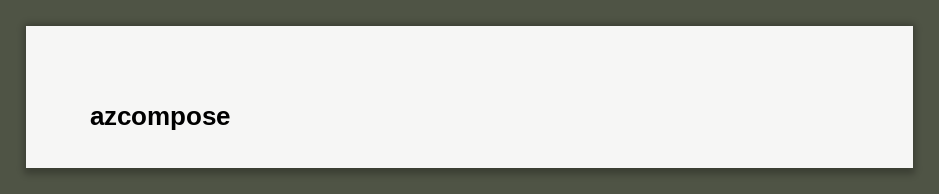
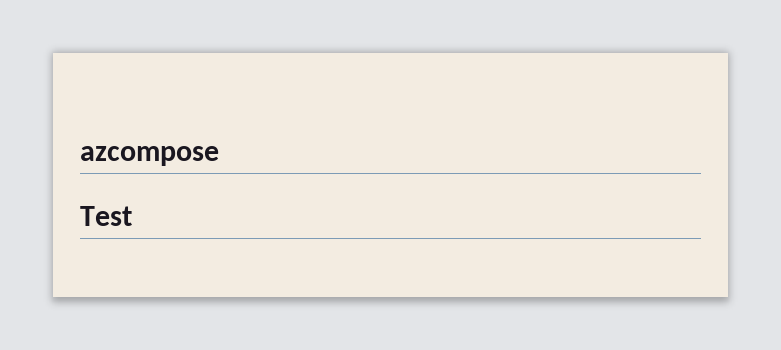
+ Test

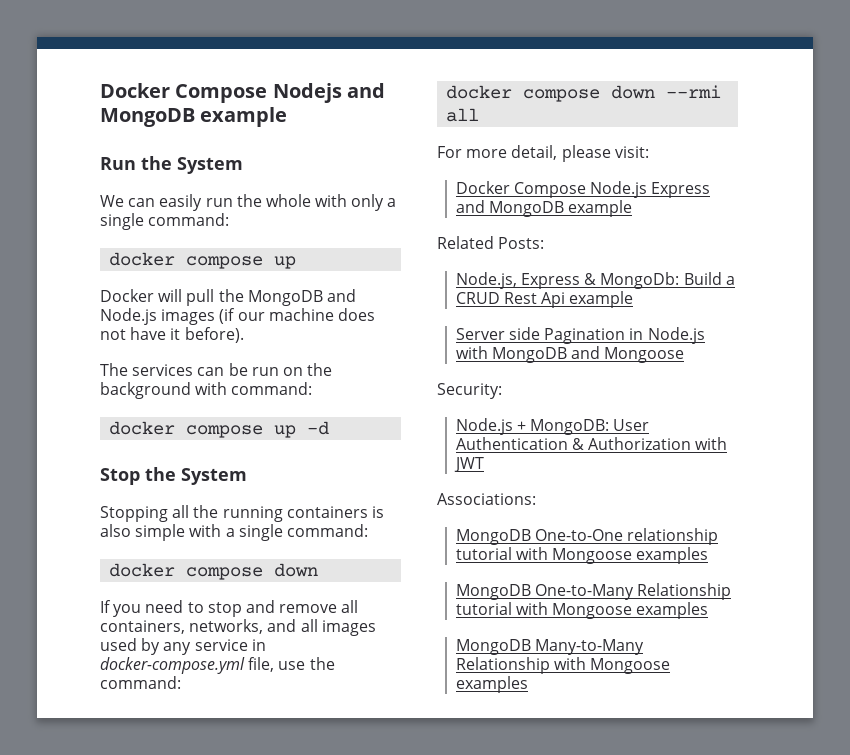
- azcompose
- Test
+ Docker Compose Nodejs and MongoDB example
+ Run the System
+ We can easily run the whole with only a single command:
+ docker compose up
+ Docker will pull the MongoDB and Node.js images (if our machine does not have it before).
+ The services can be run on the background with command:
+ docker compose up -d
+ Stop the System
+ Stopping all the running containers is also simple with a single command:
+ docker compose down
+ If you need to stop and remove all containers, networks, and all images used by any service in docker-compose.yml file, use the command:
+ docker compose down --rmi all
+ For more detail, please visit:
+ Docker Compose Node.js Express and MongoDB example
+ Related Posts:
+ Node.js, Express & MongoDb: Build a CRUD Rest Api example
+ Server side Pagination in Node.js with MongoDB and Mongoose
+ Security:
+ Node.js + MongoDB: User Authentication & Authorization with JWT
+ Associations:
+ MongoDB One-to-One relationship tutorial with Mongoose examples
+ MongoDB One-to-Many Relationship tutorial with Mongoose examples
+ MongoDB Many-to-Many Relationship with Mongoose examples

